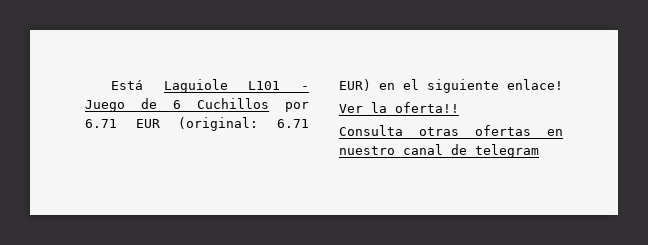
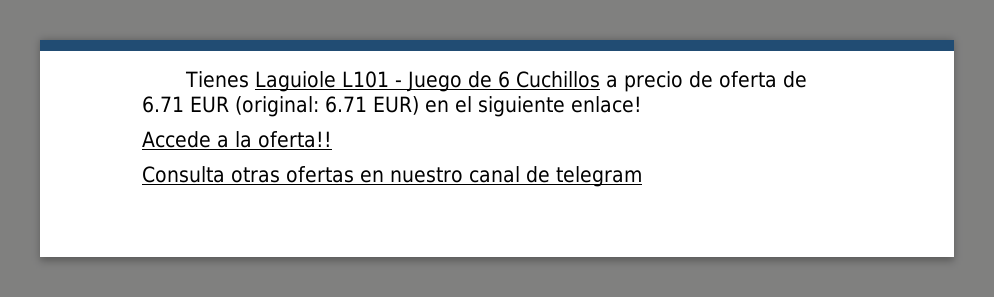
- Está Laguiole L101 - Juego de 6 Cuchillos por 6.71 EUR (original: 6.71 EUR) en el siguiente enlace!
+ Tienes Laguiole L101 - Juego de 6 Cuchillos a precio de oferta de 6.71 EUR (original: 6.71 EUR) en el siguiente enlace!
- Ver la oferta!!
+ Accede a la oferta!!

